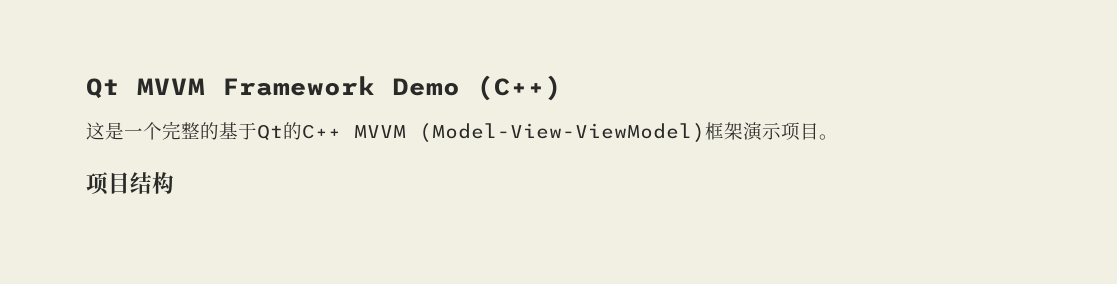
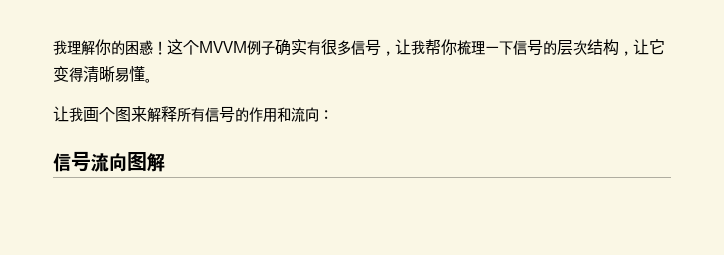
- Qt MVVM Framework Demo (C++)
- 这是一个完整的基于Qt的C++ MVVM (Model-View-ViewModel)框架演示项目。
- 项目结构
+ 我理解你的困惑！这个MVVM例子确实有很多信号，让我帮你梳理一下信号的层次结构，让它变得清晰易懂。
+ 让我画个图来解释所有信号的作用和流向：
+ 信号流向图解

